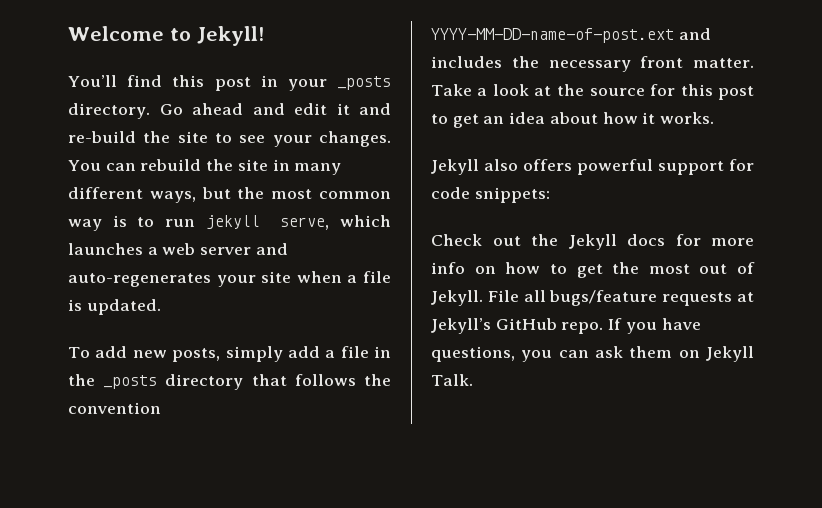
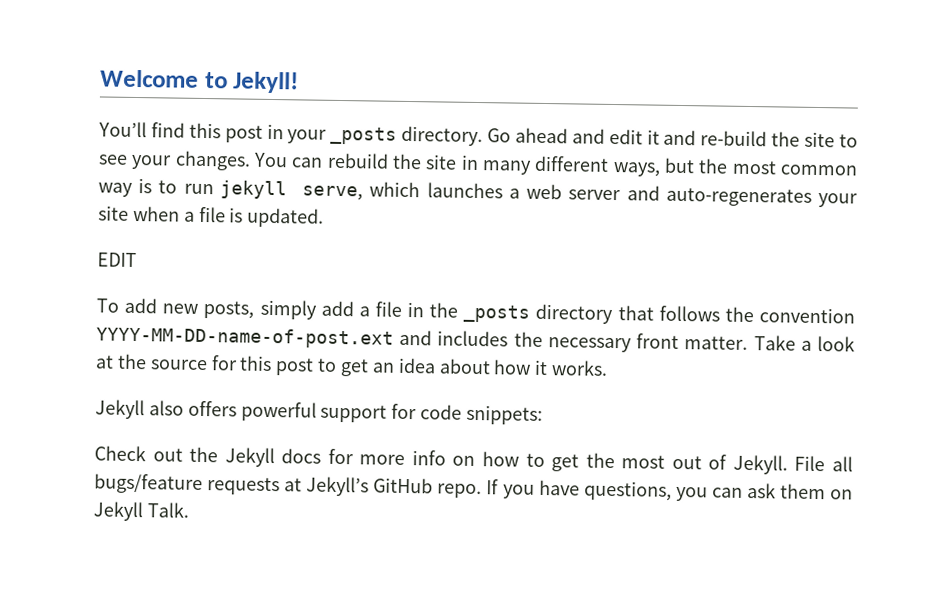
+ EDIT

